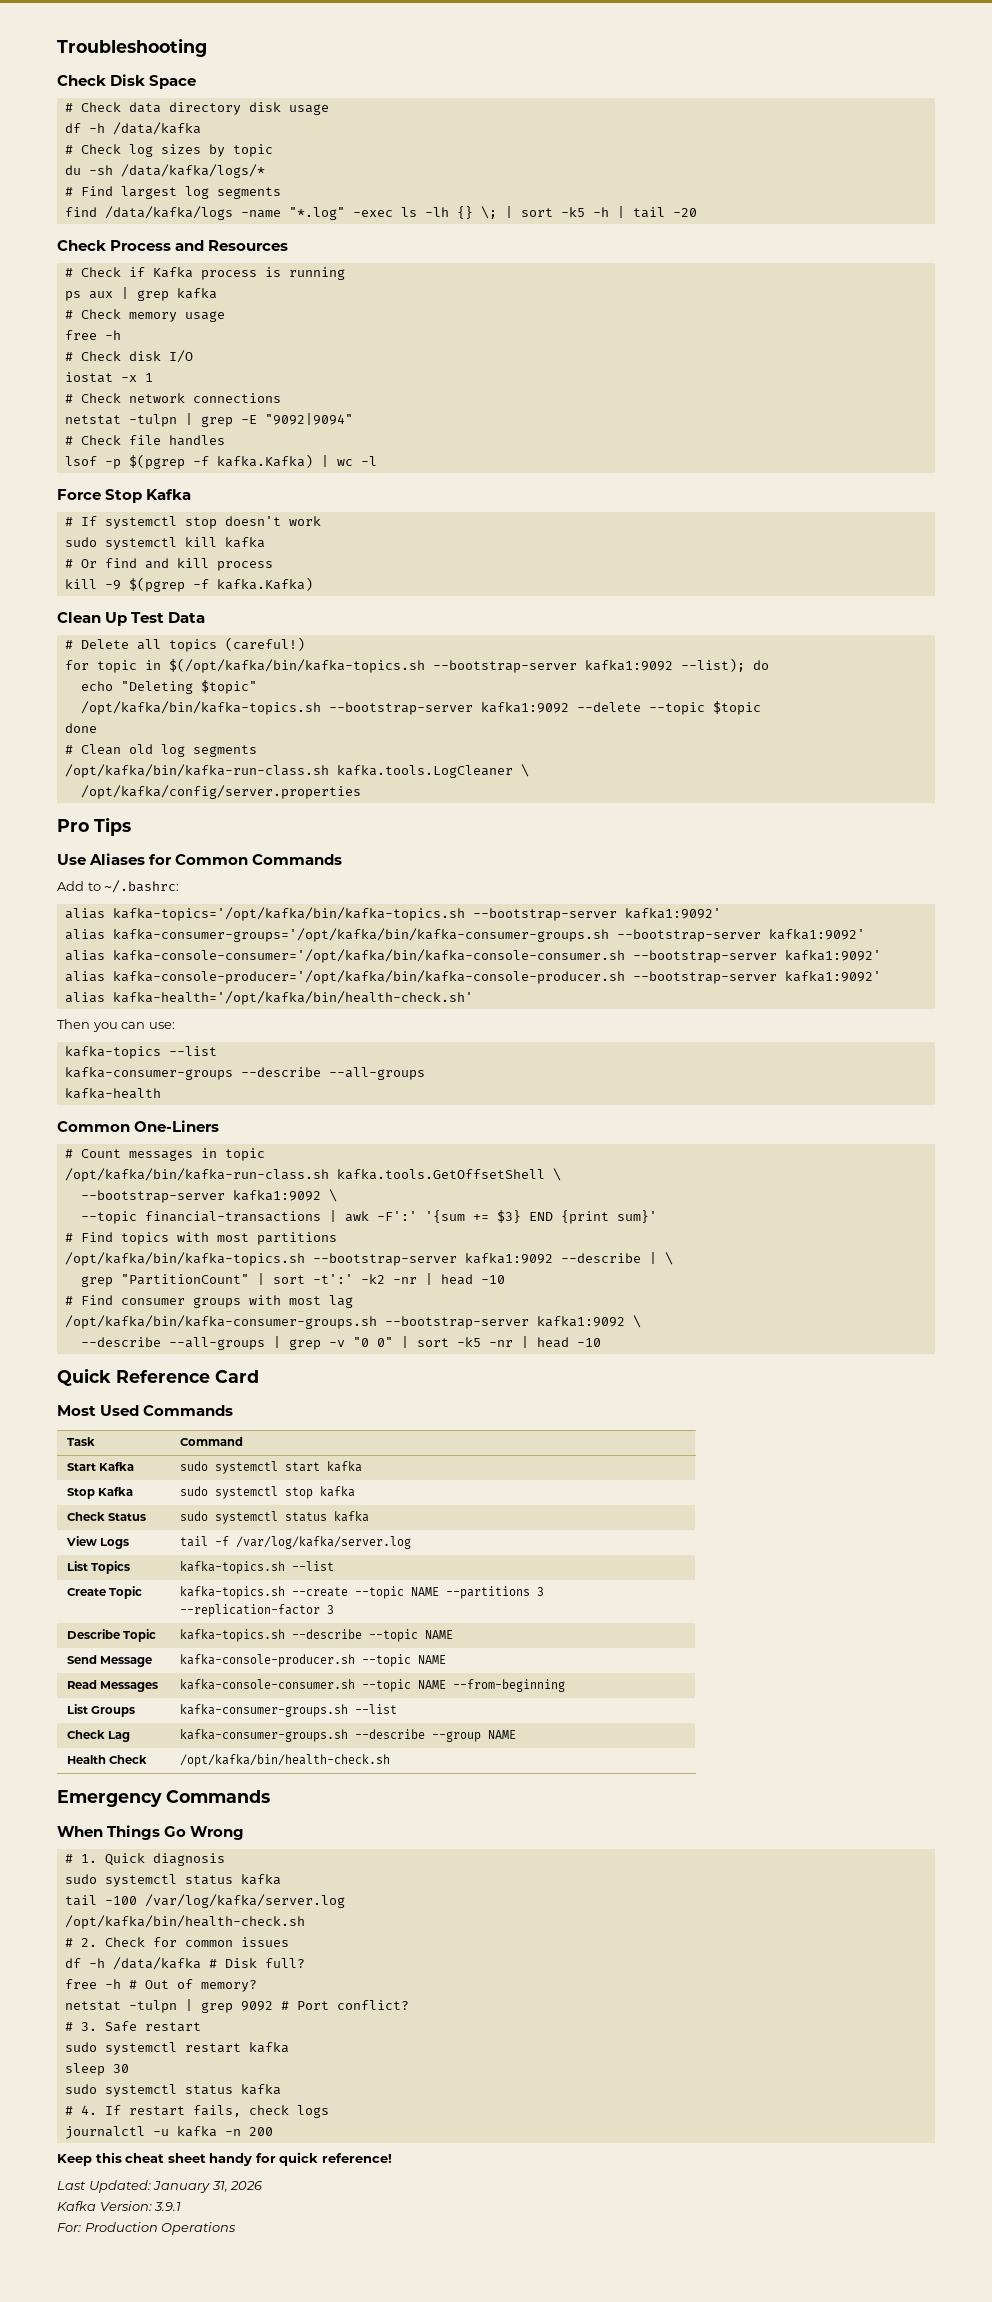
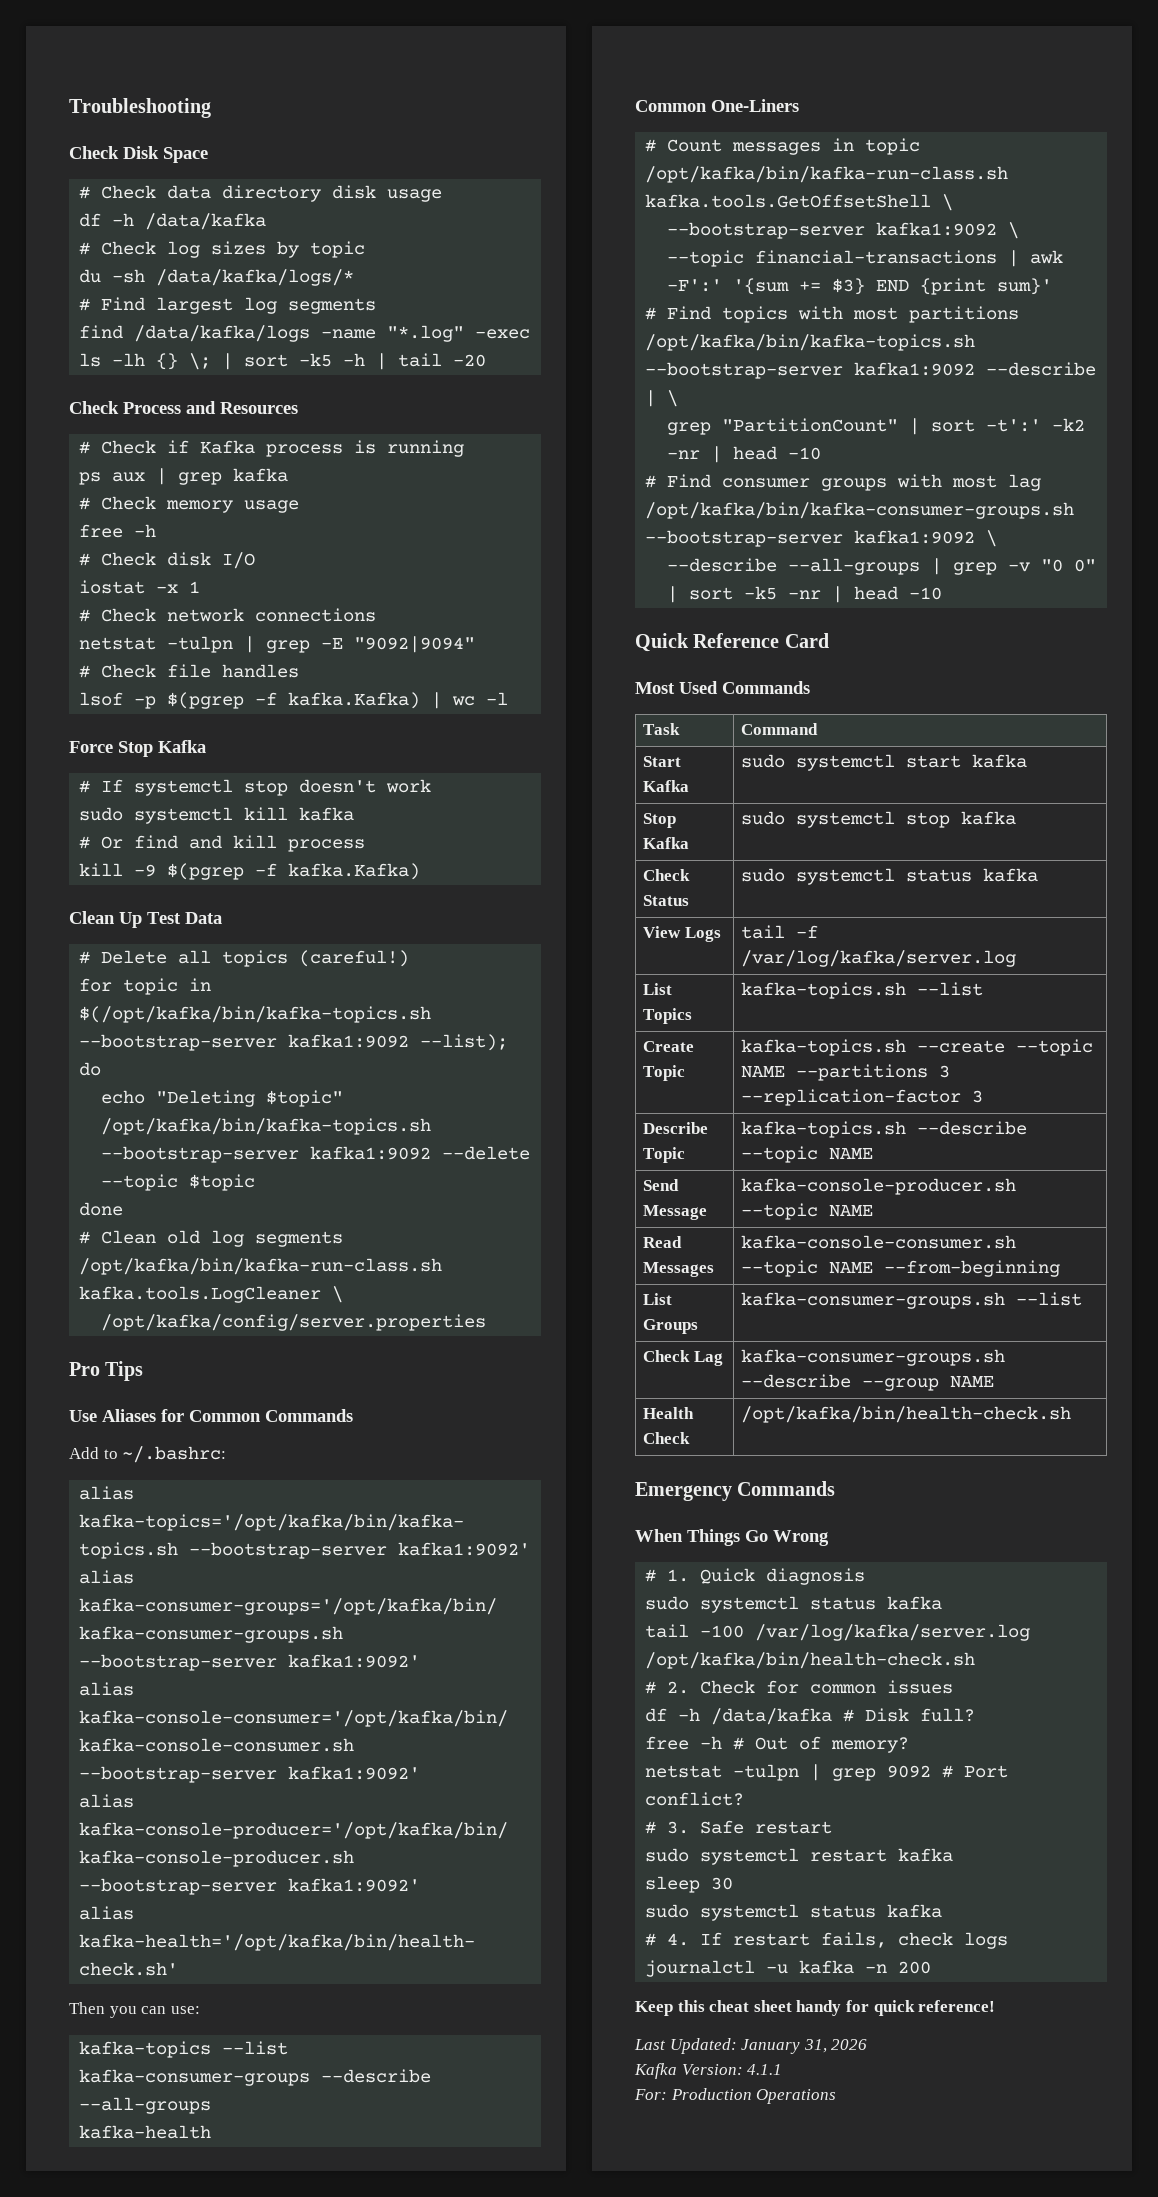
- Kafka Version: 3.9.1
+ Kafka Version: 4.1.1

